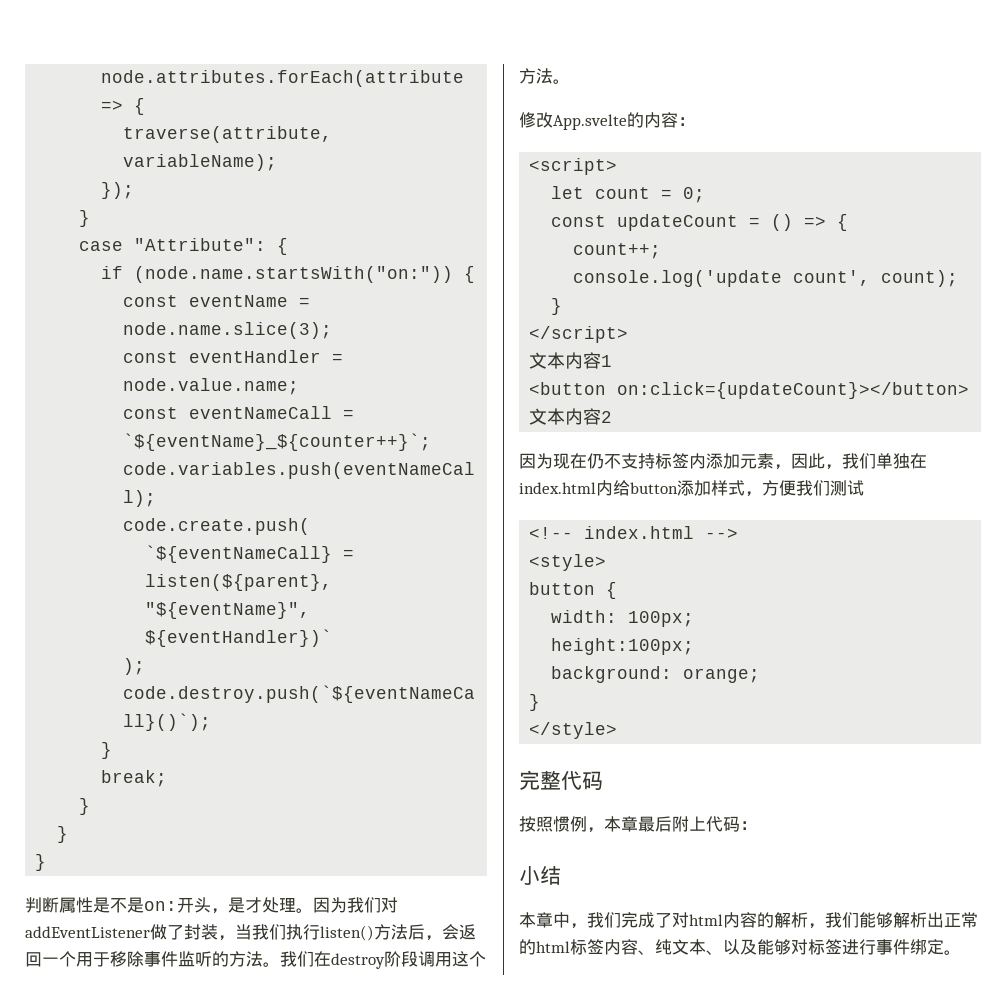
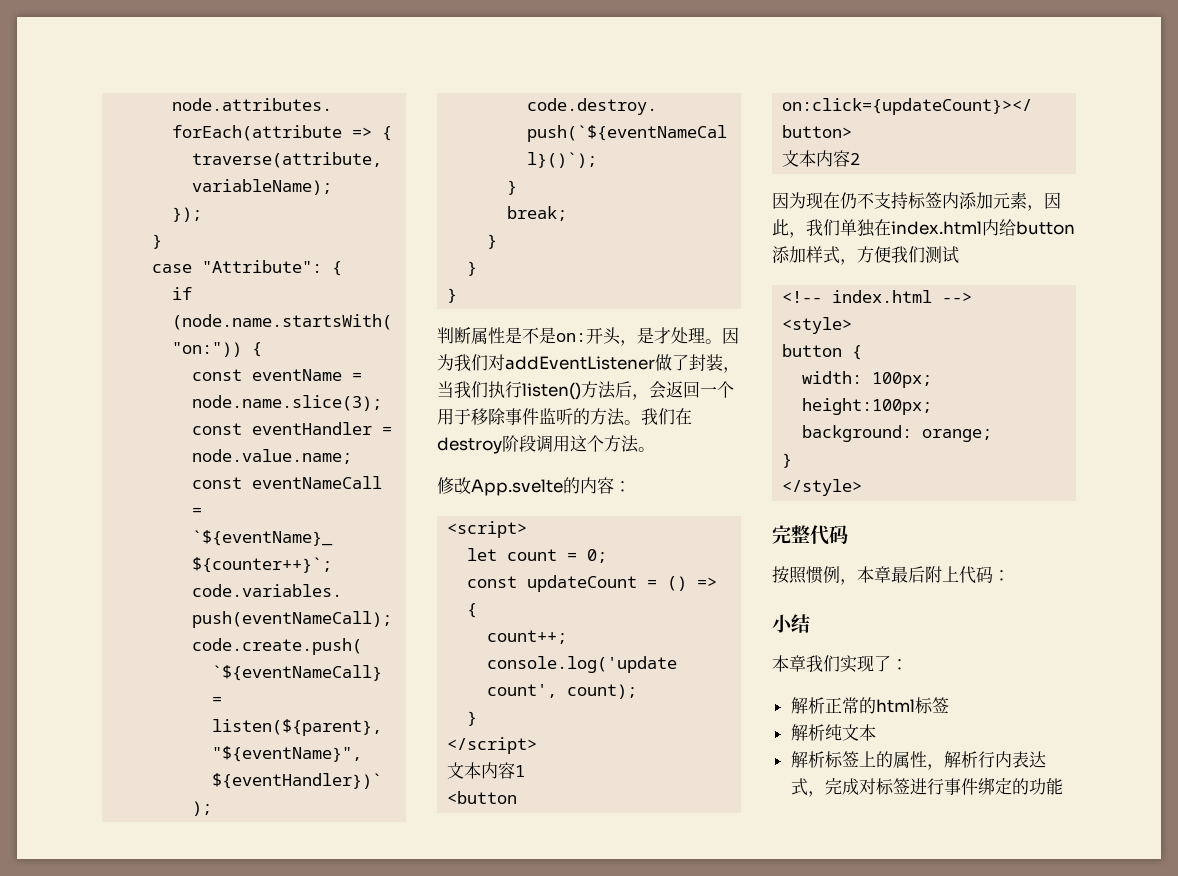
- 本章中，我们完成了对html内容的解析，我们能够解析出正常的html标签内容、纯文本、以及能够对标签进行事件绑定。
+ 本章我们实现了：
+ 解析正常的html标签
+ 解析纯文本
+ 解析标签上的属性，解析行内表达式，完成对标签进行事件绑定的功能

